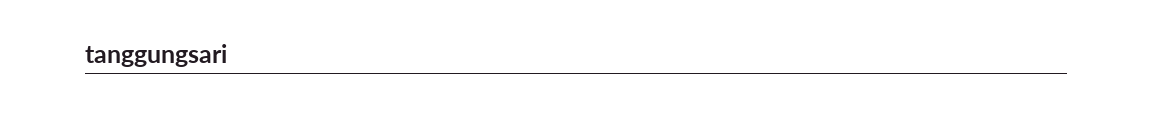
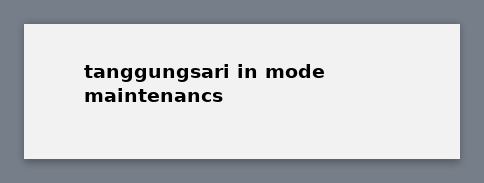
- tanggungsari
+ tanggungsari in mode maintenancs

